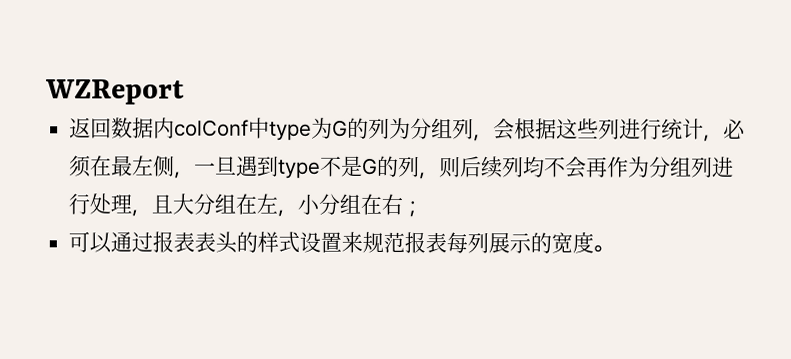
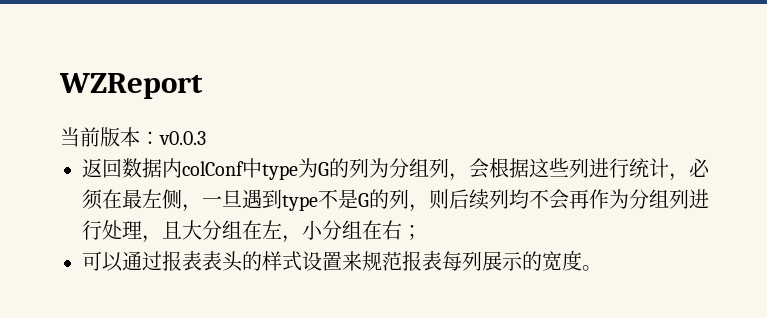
+ 当前版本：v0.0.3

